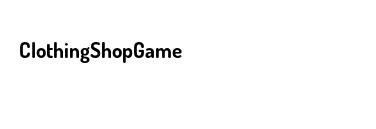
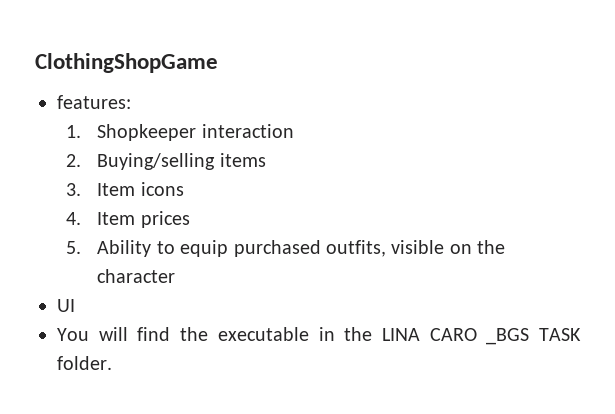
+ features:
+ 1. Shopkeeper interaction
+ 2. Buying/selling items
+ 3. Item icons
+ 4. Item prices
+ 5. Ability to equip purchased outfits, visible on the character
+ UI
+ You will find the executable in the LINA CARO _BGS TASK folder.

